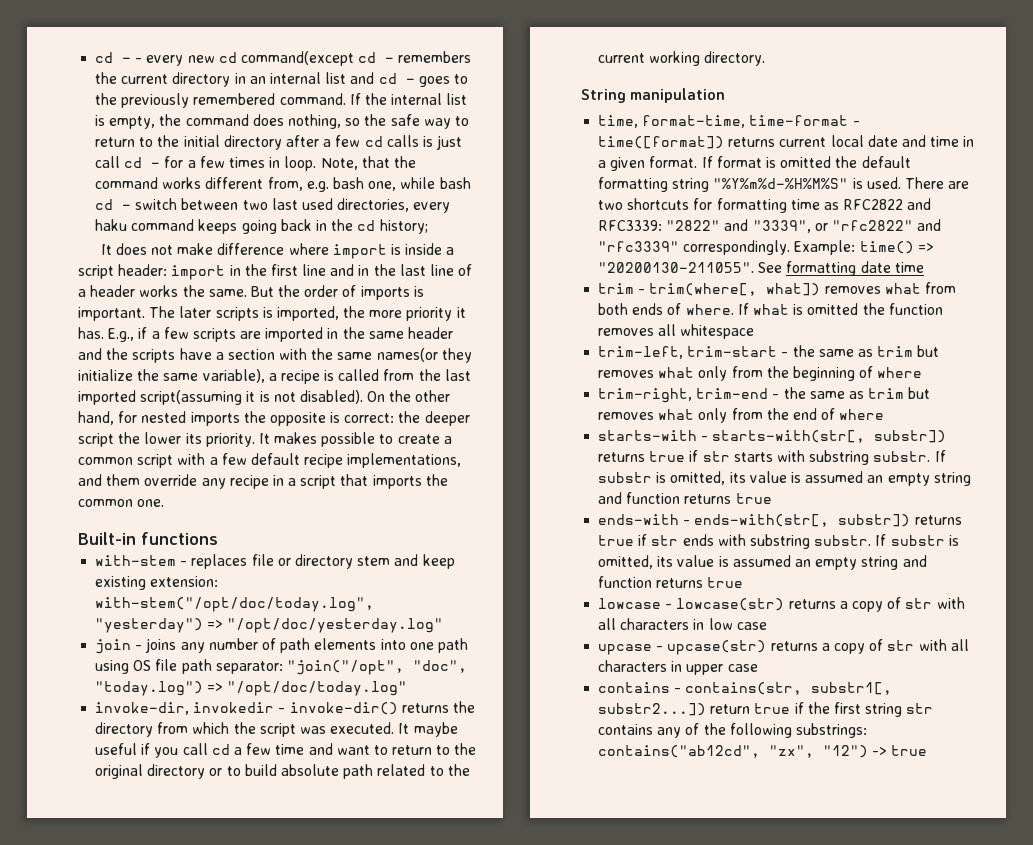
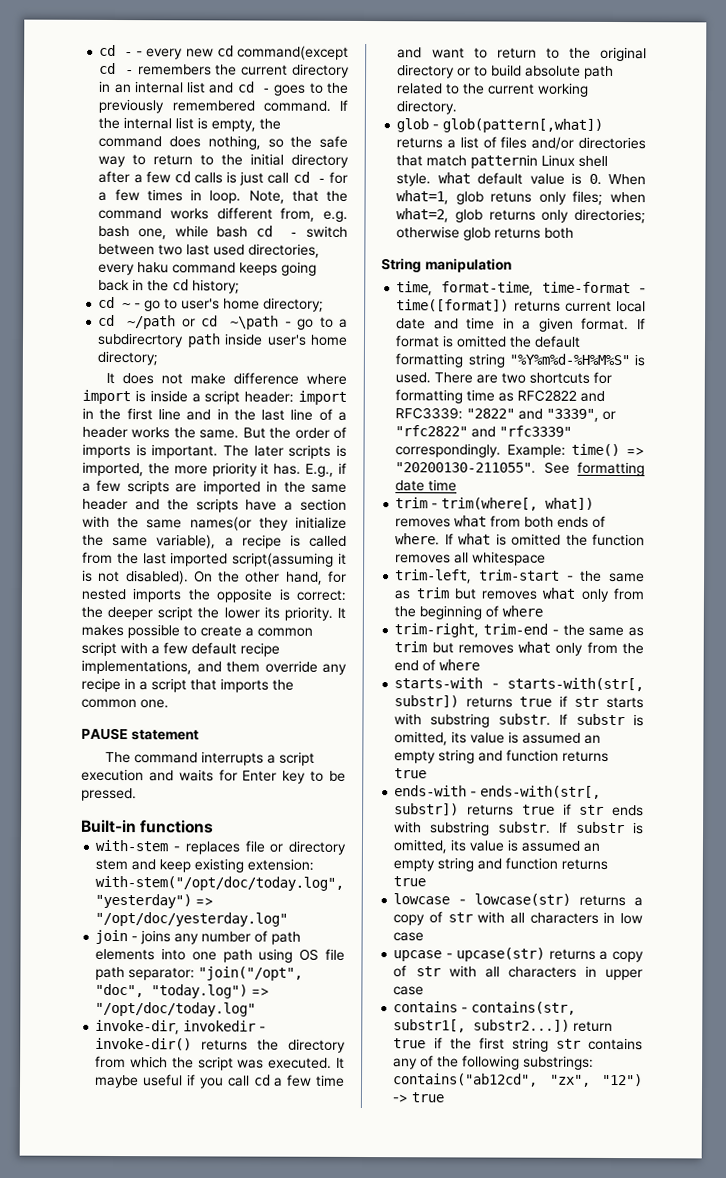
+ cd ~ - go to user's home directory;
+ cd ~/path or cd ~\path - go to a subdirecrtory path inside user's home directory;
+ PAUSE statement
+ The command interrupts a script execution and waits for Enter key to be pressed.
+ glob - glob(pattern[,what]) returns a list of files and/or directories that match patternin Linux shell style. what default value is 0. When what=1, glob retuns only files; when what=2, glob returns only directories; otherwise glob returns both

